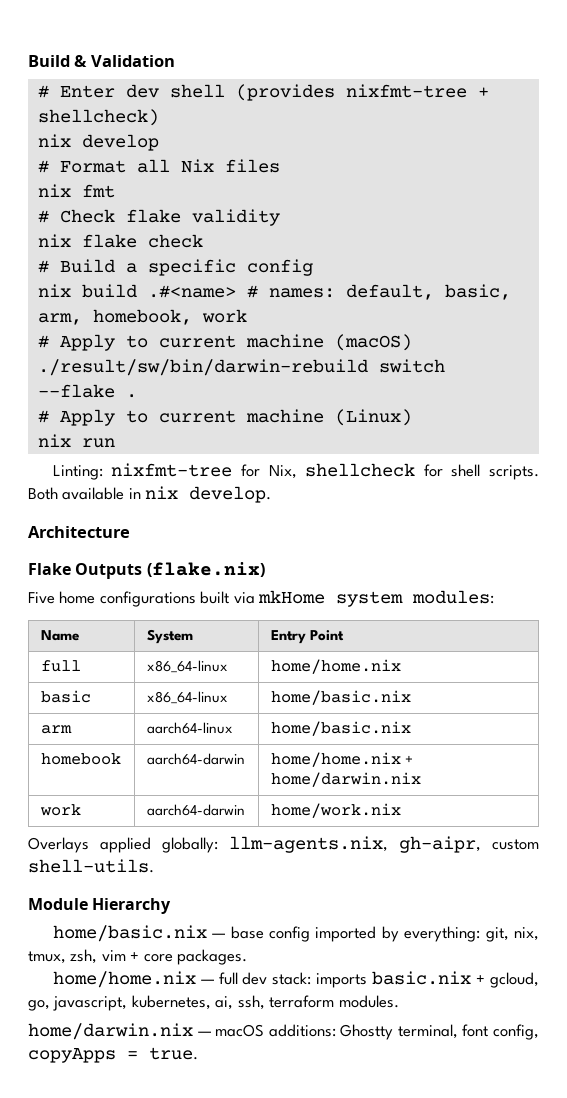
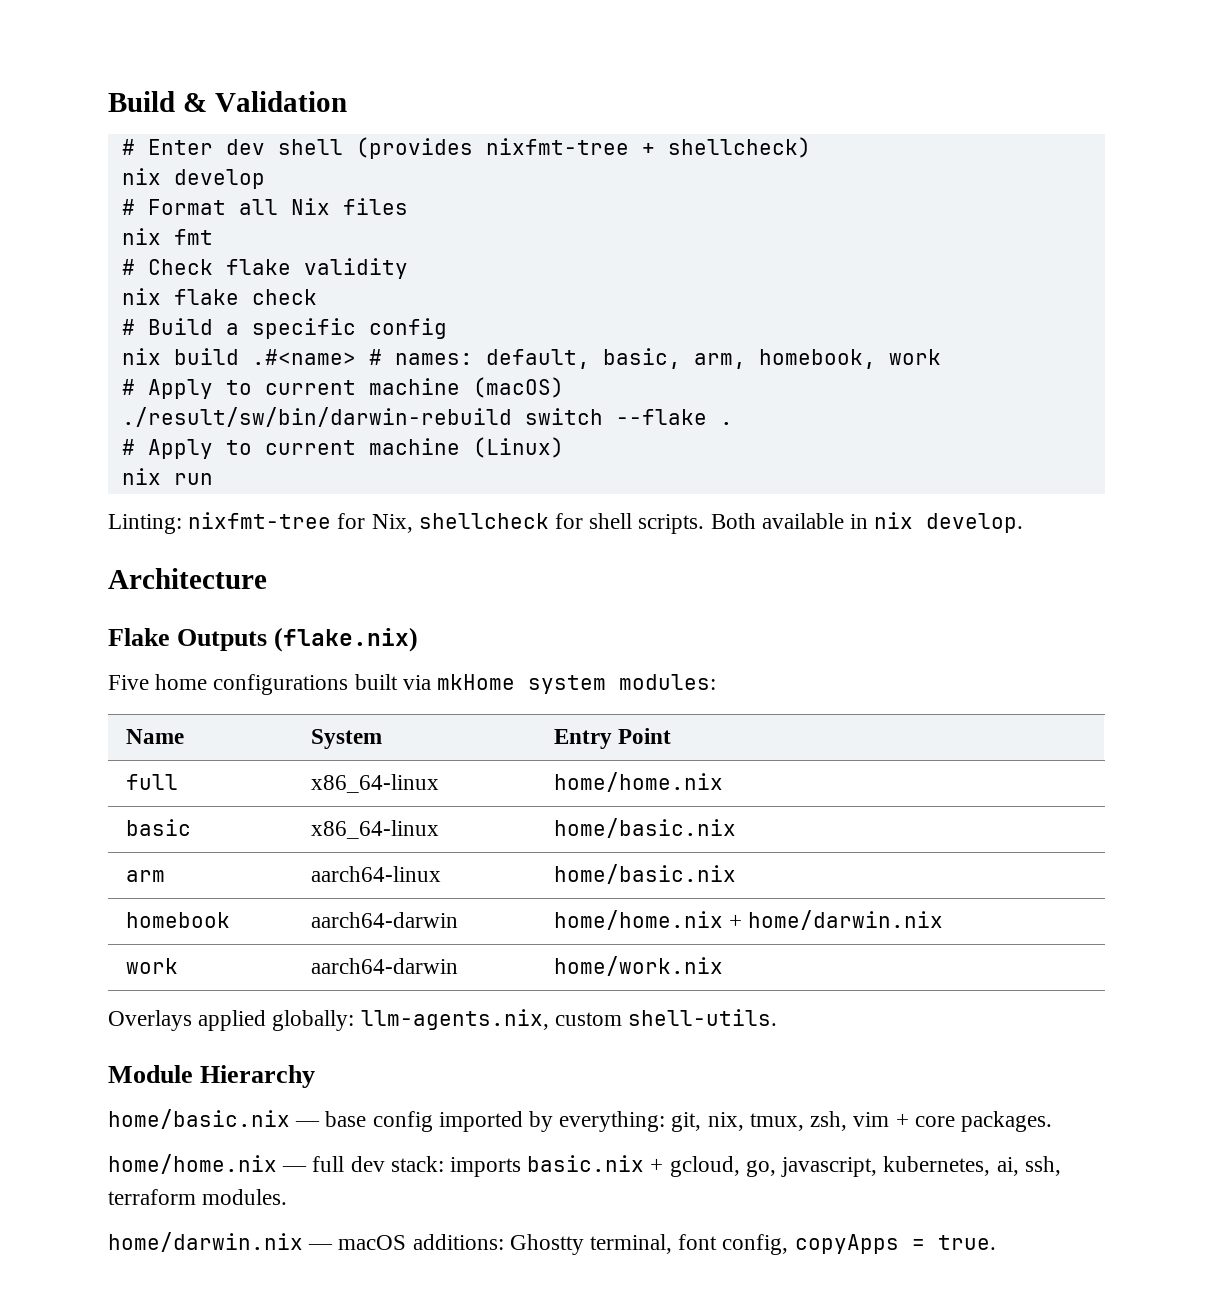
- Overlays applied globally: llm-agents.nix, gh-aipr, custom shell-utils.
+ Overlays applied globally: llm-agents.nix, custom shell-utils.

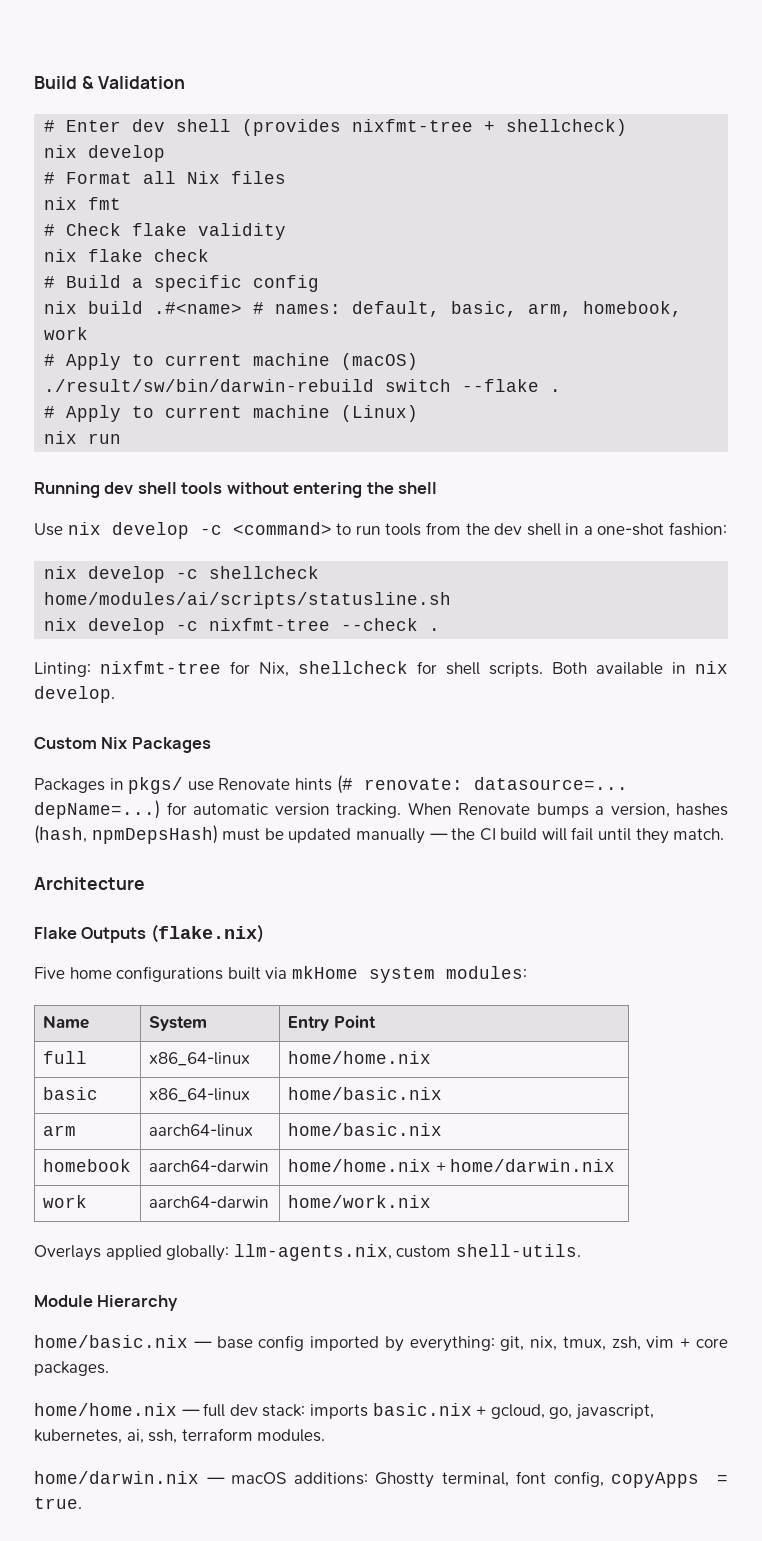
+ Running dev shell tools without entering the shell
+ Use nix develop -c <command> to run tools from the dev shell in a one-shot fashion:
+ nix develop -c shellcheck home/modules/ai/scripts/statusline.sh
+ nix develop -c nixfmt-tree --check .
+ Custom Nix Packages
+ Packages in pkgs/ use Renovate hints (# renovate: datasource=... depName=...) for automatic version tracking. When Renovate bumps a version, hashes (hash, npmDepsHash) must be updated manually — the CI build will fail until they match.

